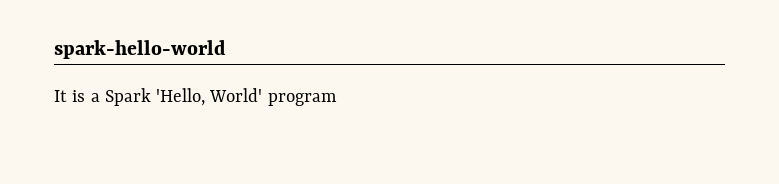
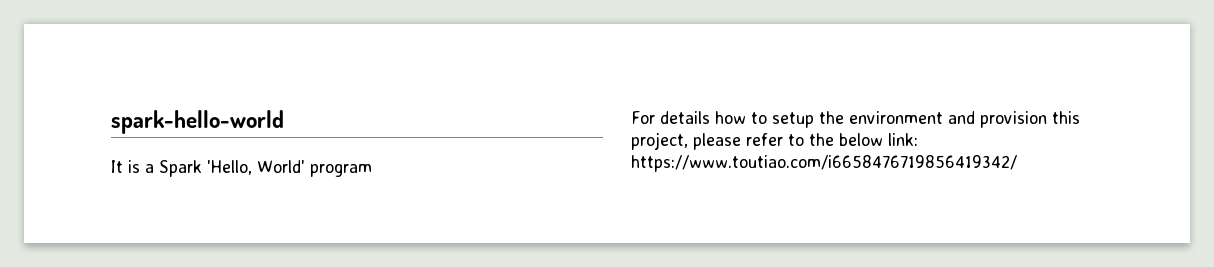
+ For details how to setup the environment and provision this project, please refer to the below link: https://www.toutiao.com/i6658476719856419342/

